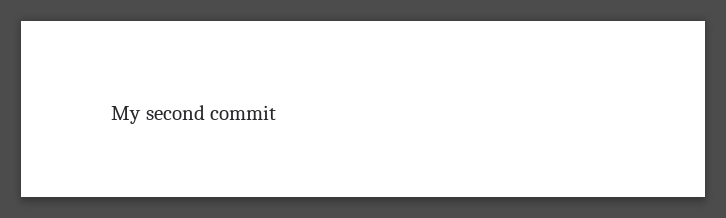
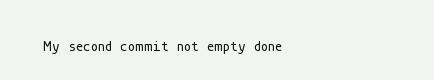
- My second commit
+ My second commit not empty done

